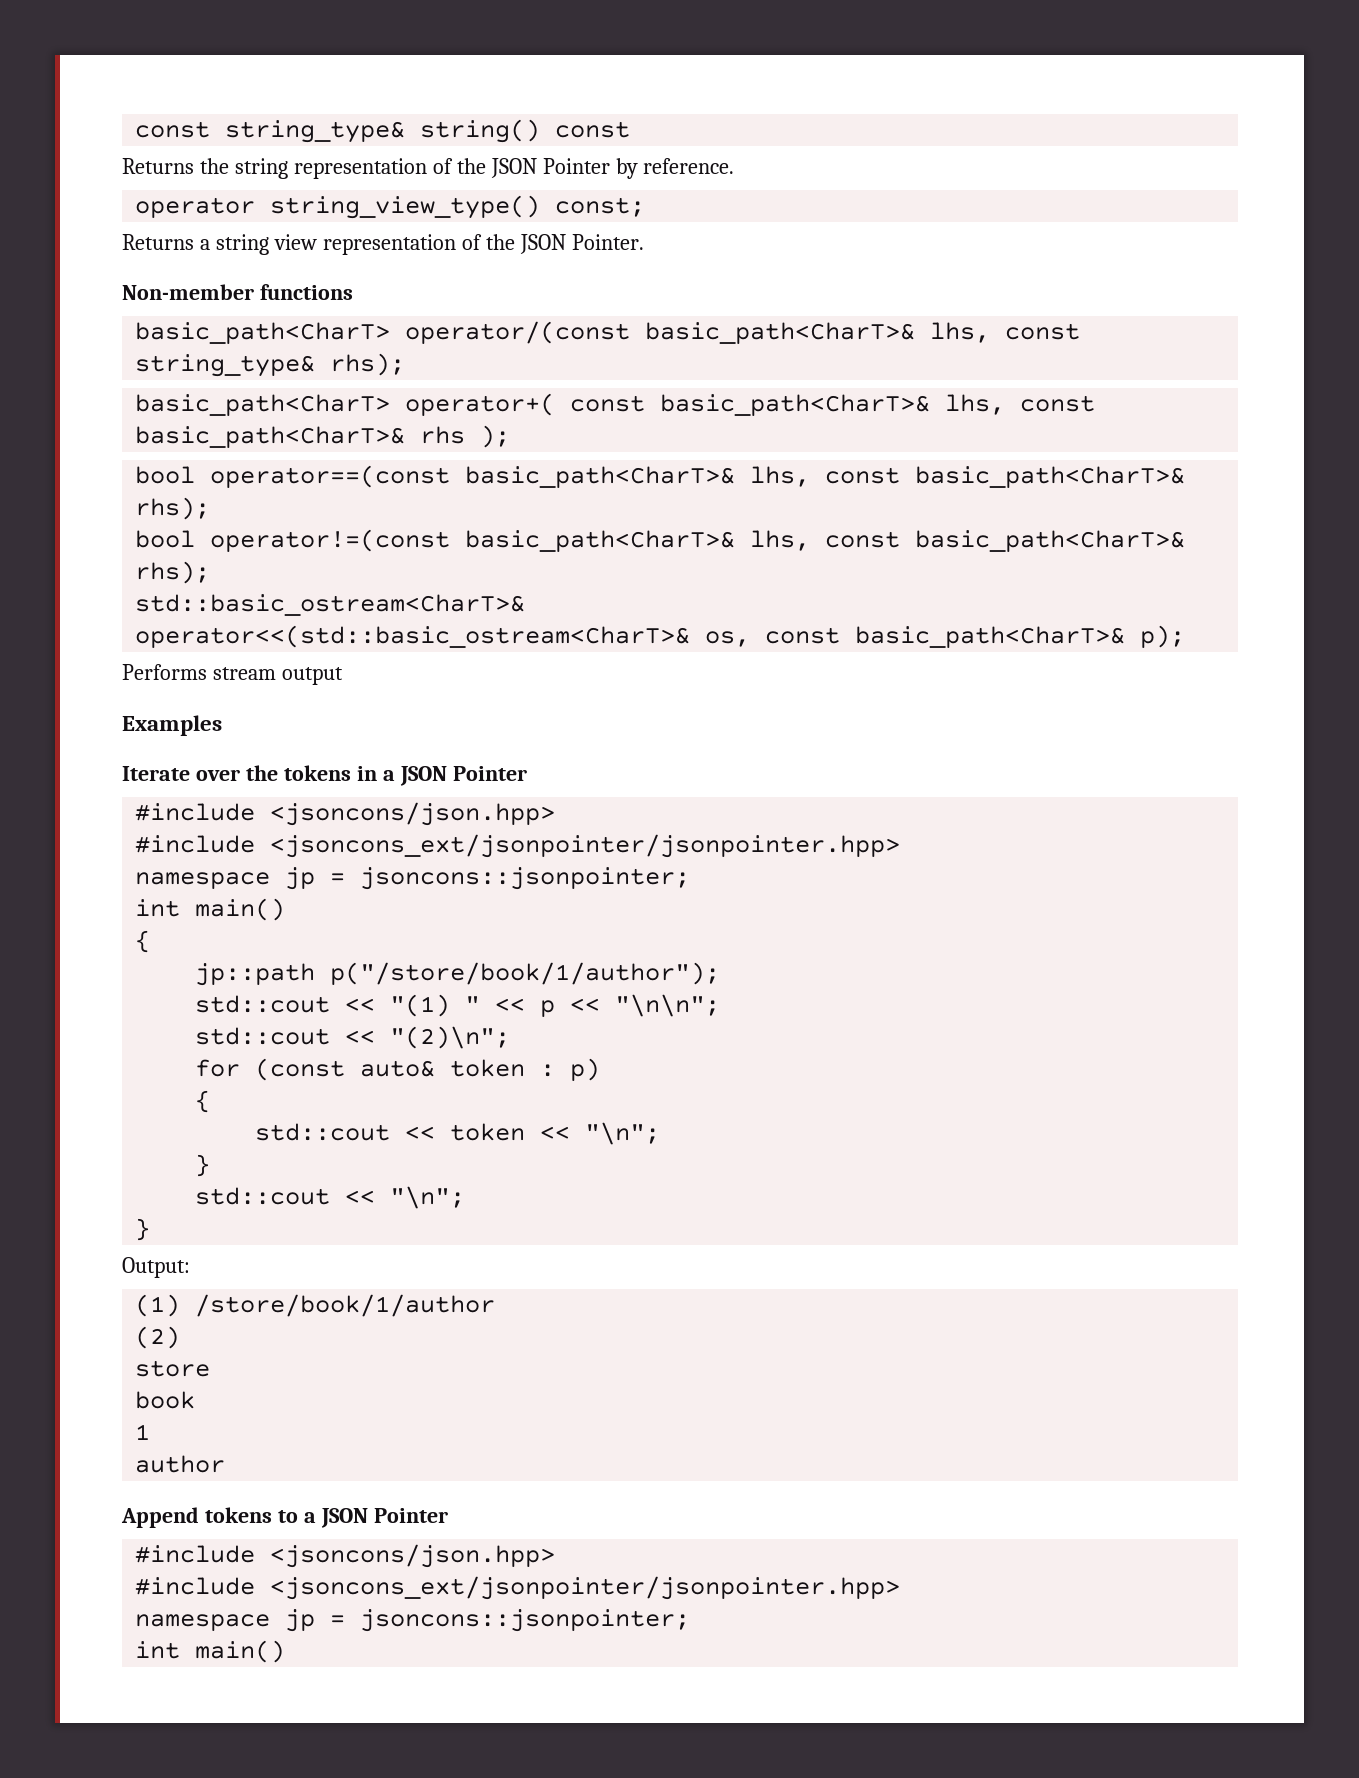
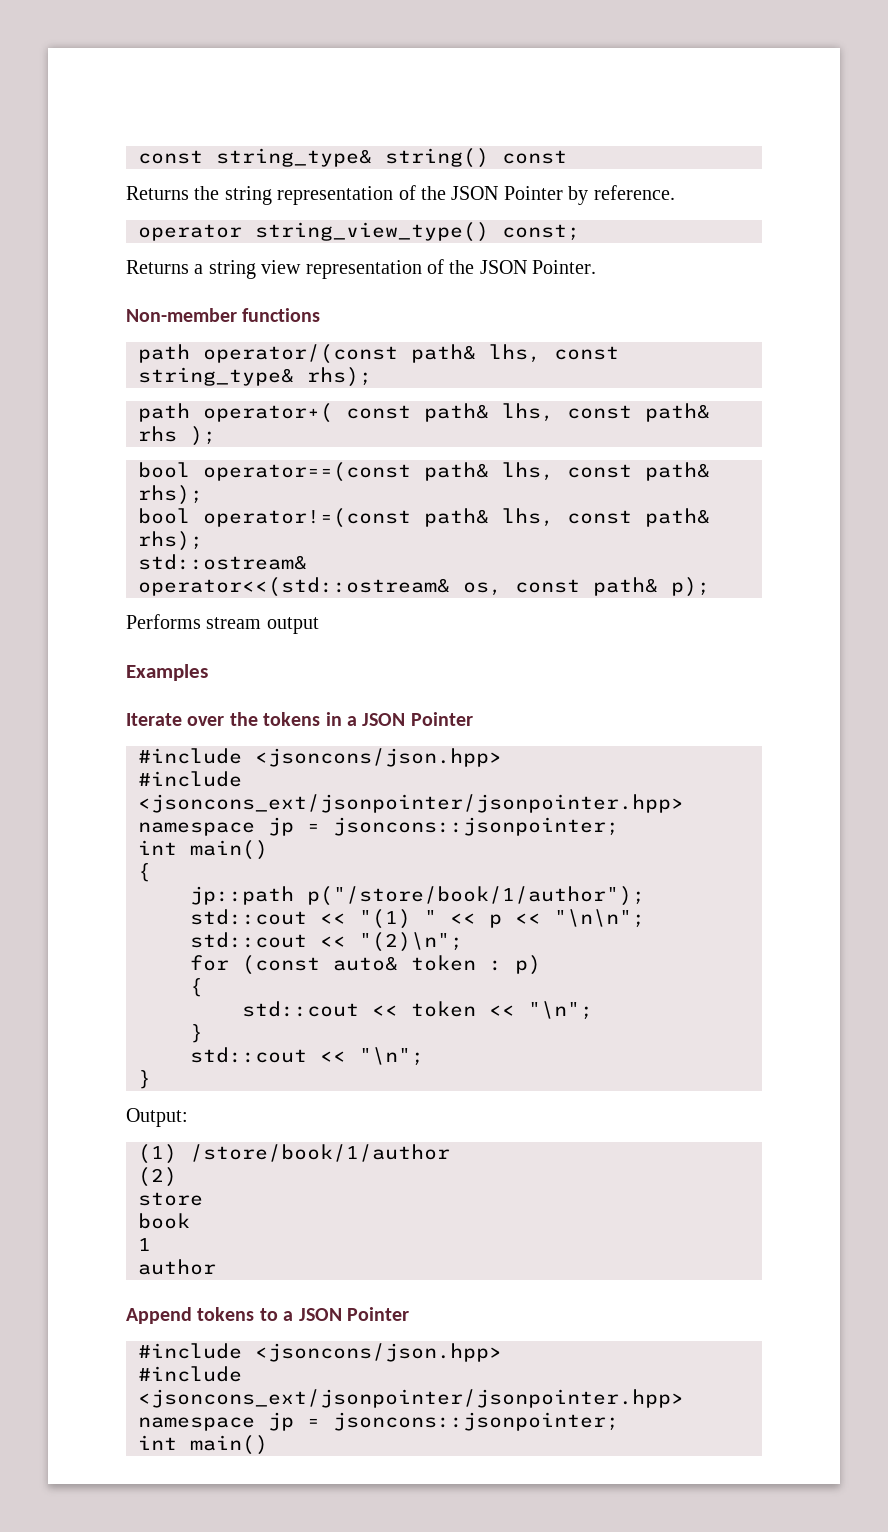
- basic_path<CharT> operator/(const basic_path<CharT>& lhs, const string_type& rhs);
+ path operator/(const path& lhs, const string_type& rhs);
- basic_path<CharT> operator+( const basic_path<CharT>& lhs, const basic_path<CharT>& rhs );
+ path operator+( const path& lhs, const path& rhs );
- bool operator==(const basic_path<CharT>& lhs, const basic_path<CharT>& rhs);
+ bool operator==(const path& lhs, const path& rhs);
- bool operator!=(const basic_path<CharT>& lhs, const basic_path<CharT>& rhs);
- std::basic_ostream<CharT>&
- operator<<(std::basic_ostream<CharT>& os, const basic_path<CharT>& p);
+ bool operator!=(const path& lhs, const path& rhs);
+ std::ostream&
+ operator<<(std::ostream& os, const path& p);

